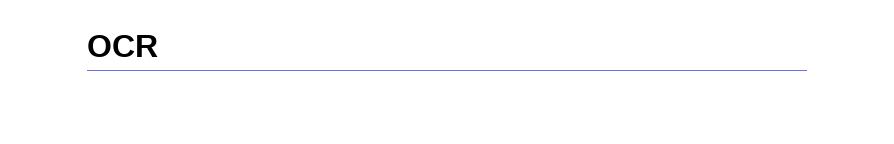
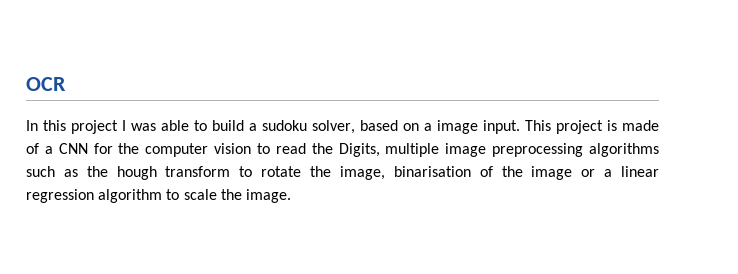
+ In this project I was able to build a sudoku solver, based on a image input. This project is made of a CNN for the computer vision to read the Digits, multiple image preprocessing algorithms such as the hough transform to rotate the image, binarisation of the image or a linear regression algorithm to scale the image.

